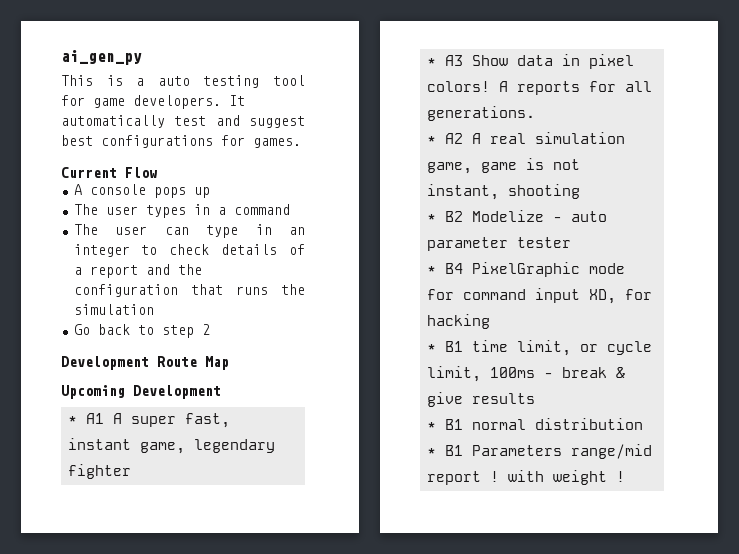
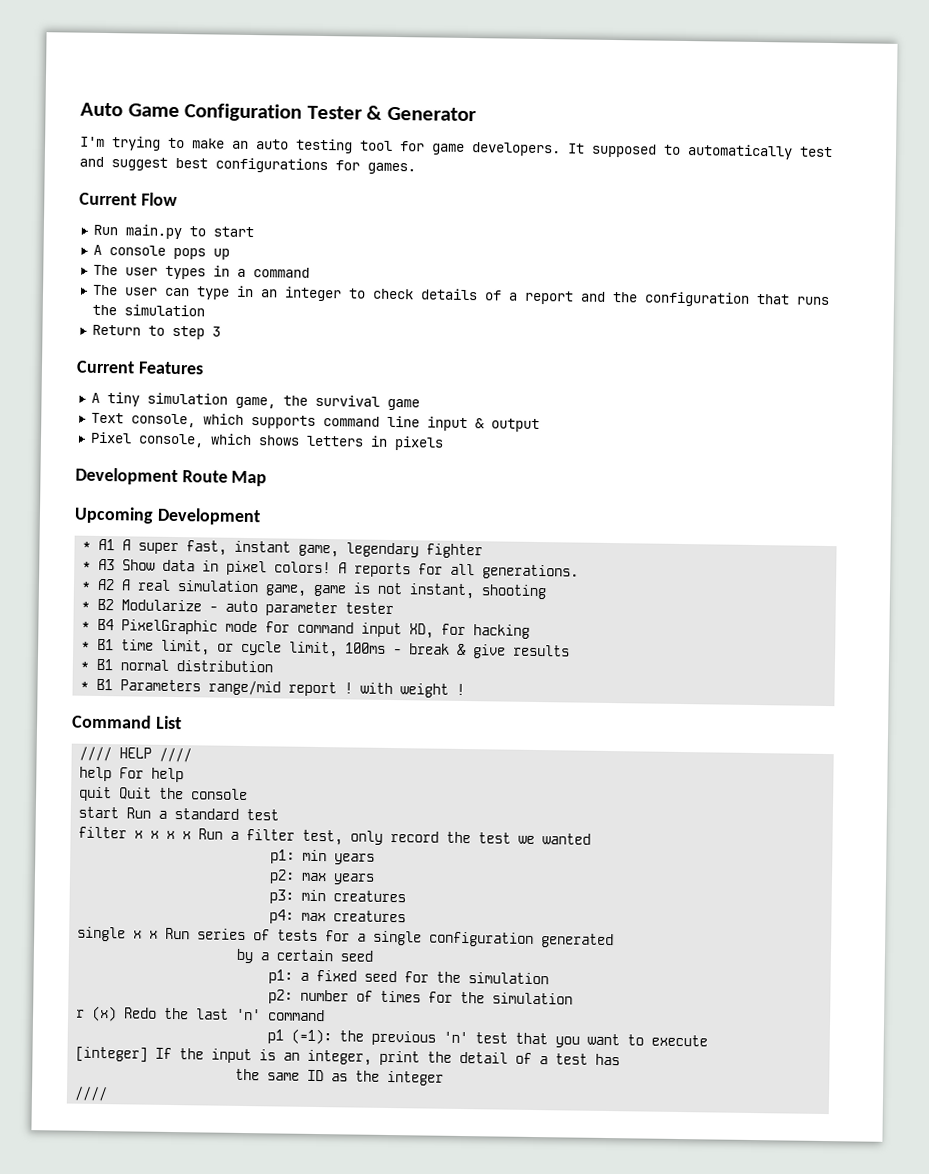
- ai_gen_py
- This is a auto testing tool for game developers.
+ Auto Game Configuration Tester & Generator
+ I'm trying to make an auto testing tool for game developers.
- It automatically test and suggest best configurations for games.
+ It supposed to automatically test and suggest best configurations for games.
+ Run main.py to start
- Go back to step 2
+ Return to step 3
+ Current Features
+ A tiny simulation game, the survival game
+ Text console, which supports command line input & output
+ Pixel console, which shows letters in pixels
- * B2 Modelize - auto parameter tester
+ * B2 Modularize - auto parameter tester
+ Command List
+ //// HELP ////
+ help For help
+ quit Quit the console
+ start Run a standard test
+ filter x x x x Run a filter test, only record the test we wanted
+ p1: min years
+ p2: max years
+ p3: min creatures
+ p4: max creatures
+ single x x Run series of tests for a single configuration generated
+ by a certain seed
+ p1: a fixed seed for the simulation
+ p2: number of times for the simulation
+ r (x) Redo the last 'n' command
+ p1 (=1): the previous 'n' test that you want to execute
+ [integer] If the input is an integer, print the detail of a test has
+ the same ID as the integer
+ ////

